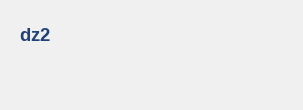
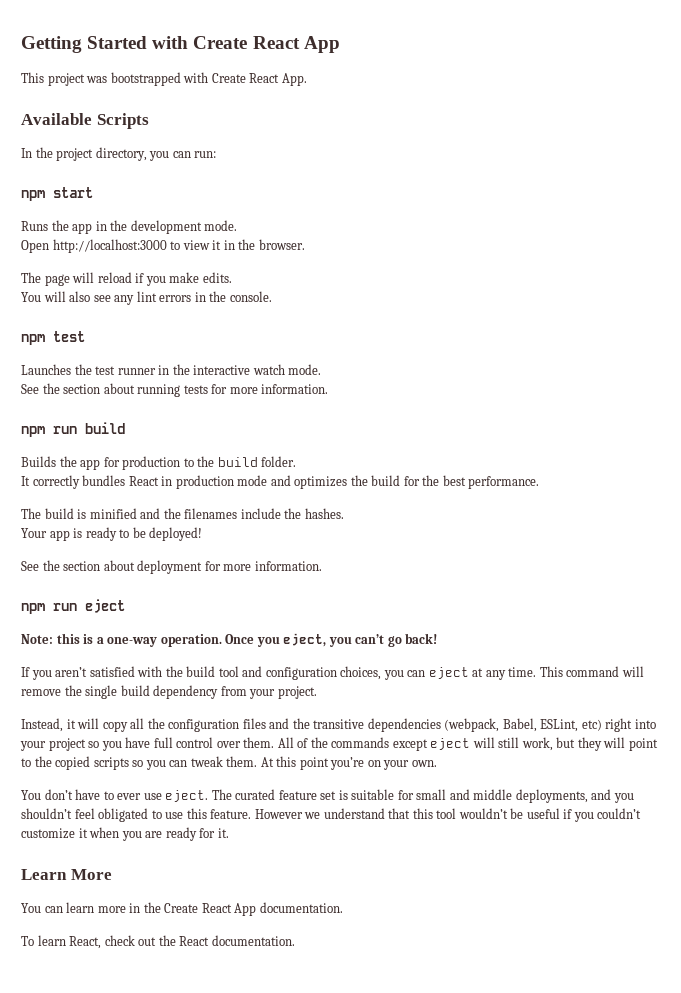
- dz2
+ Getting Started with Create React App
+ This project was bootstrapped with Create React App.
+ Available Scripts
+ In the project directory, you can run:
+ npm start
+ Runs the app in the development mode.
+ Open http://localhost:3000 to view it in the browser.
+ The page will reload if you make edits.
+ You will also see any lint errors in the console.
+ npm test
+ Launches the test runner in the interactive watch mode.
+ See the section about running tests for more information.
+ npm run build
+ Builds the app for production to the build folder.
+ It correctly bundles React in production mode and optimizes the build for the best performance.
+ The build is minified and the filenames include the hashes.
+ Your app is ready to be deployed!
+ See the section about deployment for more information.
+ npm run eject
+ Note: this is a one-way operation. Once you eject, you can’t go back!
+ If you aren’t satisfied with the build tool and configuration choices, you can eject at any time. This command will remove the single build dependency from your project.
+ Instead, it will copy all the configuration files and the transitive dependencies (webpack, Babel, ESLint, etc) right into your project so you have full control over them. All of the commands except eject will still work, but they will point to the copied scripts so you can tweak them. At this point you’re on your own.
+ You don’t have to ever use eject. The curated feature set is suitable for small and middle deployments, and you shouldn’t feel obligated to use this feature. However we understand that this tool wouldn’t be useful if you couldn’t customize it when you are ready for it.
+ Learn More
+ You can learn more in the Create React App documentation.
+ To learn React, check out the React documentation.

